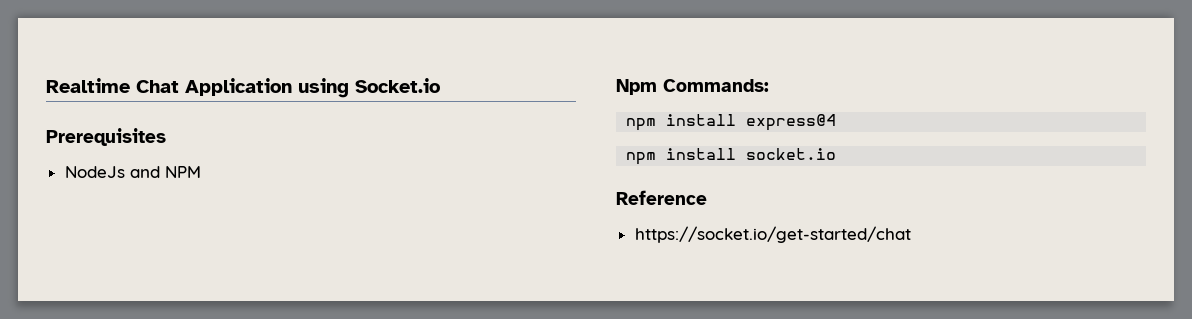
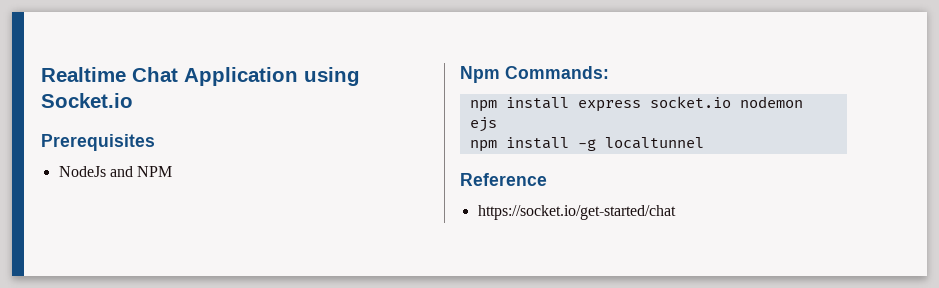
- npm install express@4
- npm install socket.io
+ npm install express socket.io nodemon ejs
+ npm install -g localtunnel

